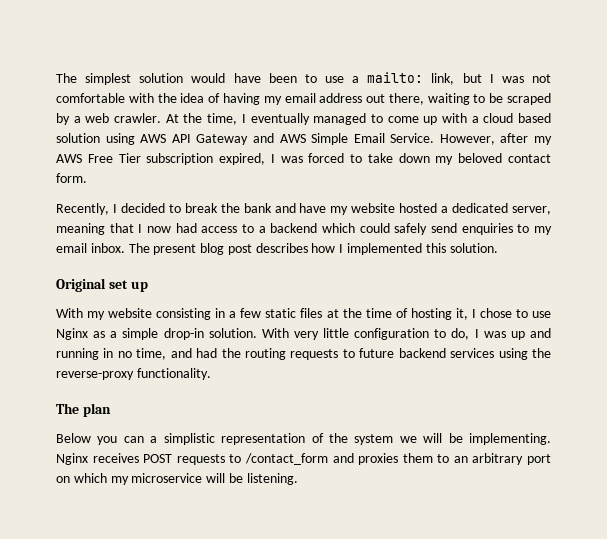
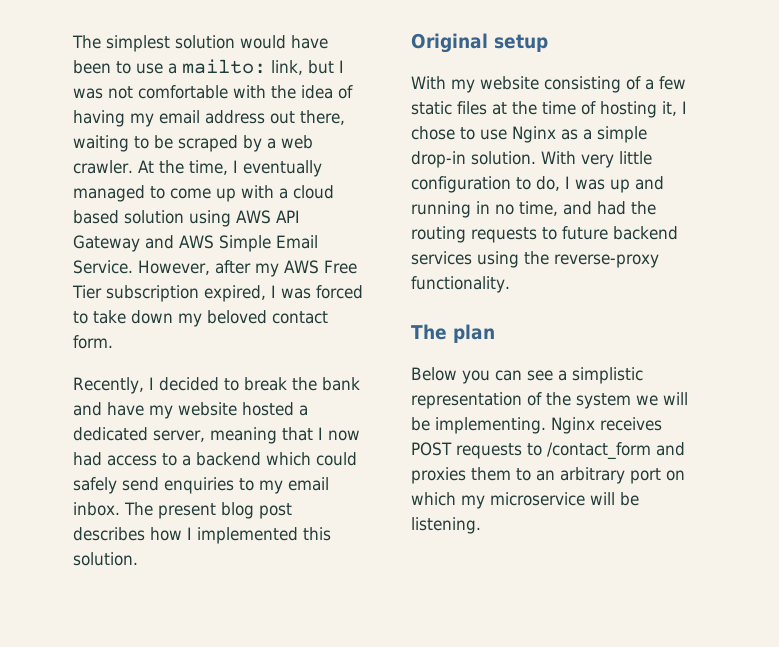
- Original set up
+ Original setup
- With my website consisting in a few static files at the time of hosting it, I chose to use Nginx as a simple drop-in solution.
+ With my website consisting of a few static files at the time of hosting it, I chose to use Nginx as a simple drop-in solution.
- Below you can a simplistic representation of the system we will be implementing.
+ Below you can see a simplistic representation of the system we will be implementing.

